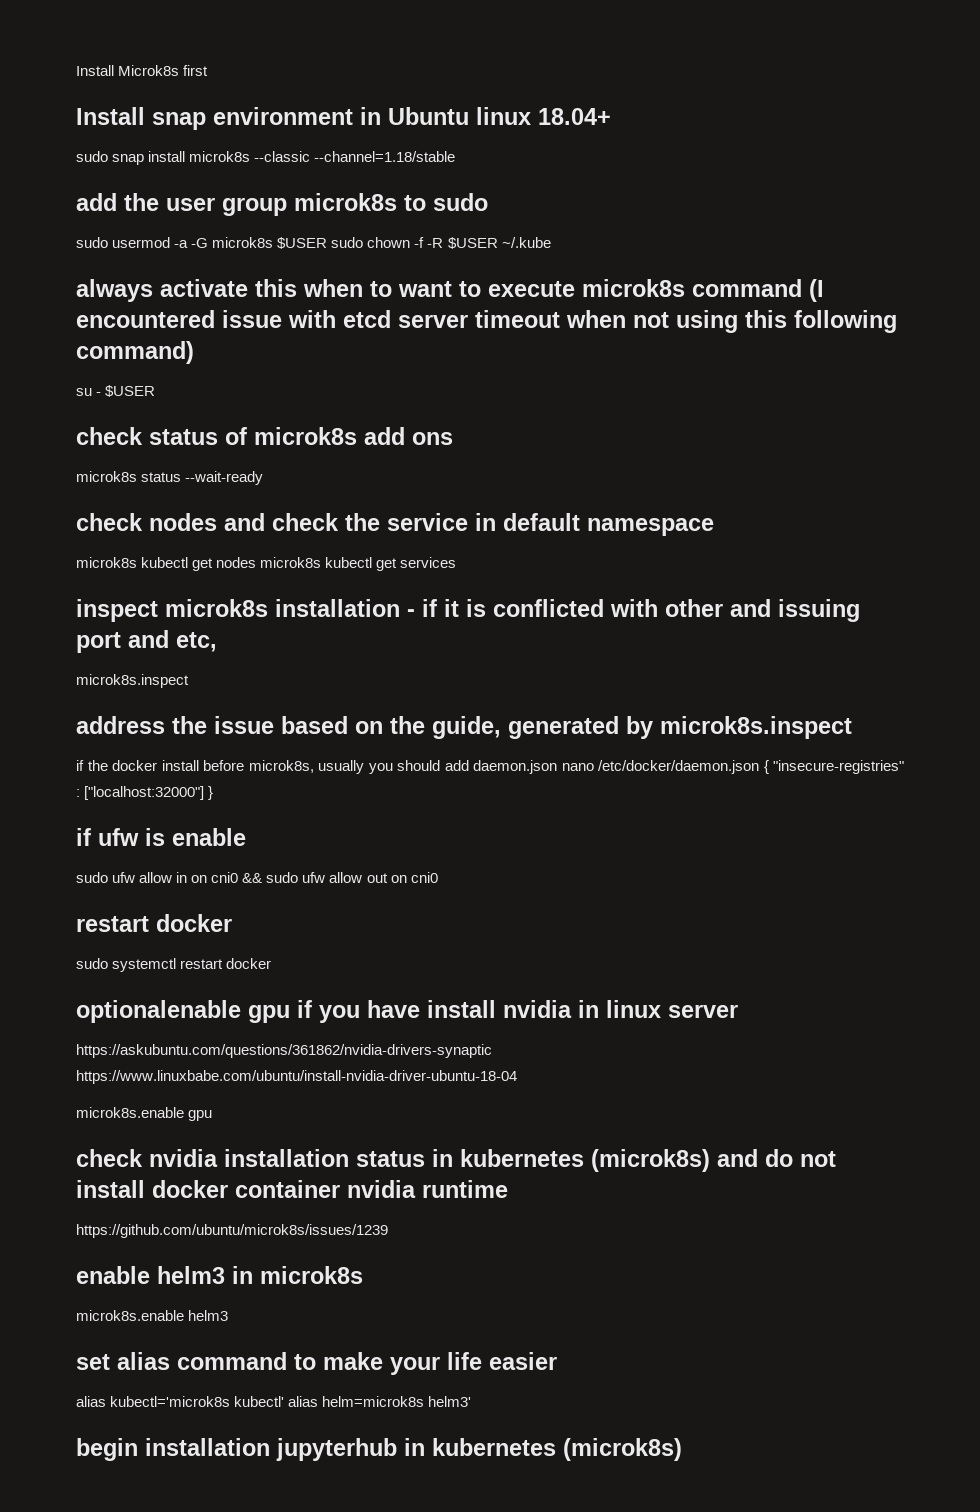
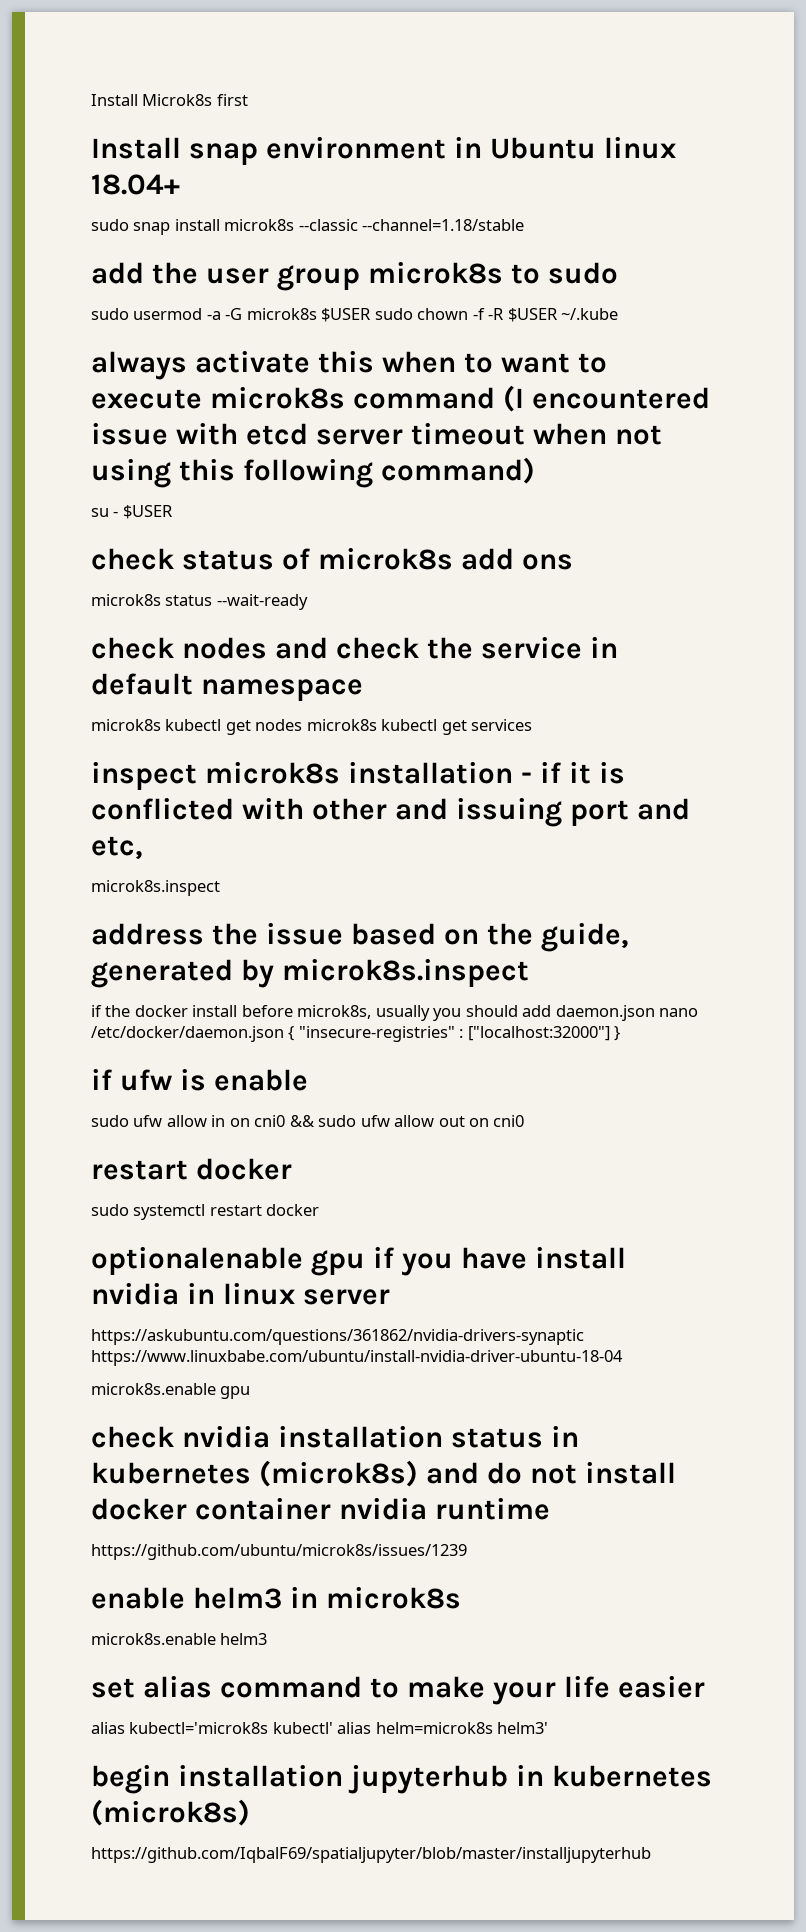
+ https://github.com/IqbalF69/spatialjupyter/blob/master/installjupyterhub

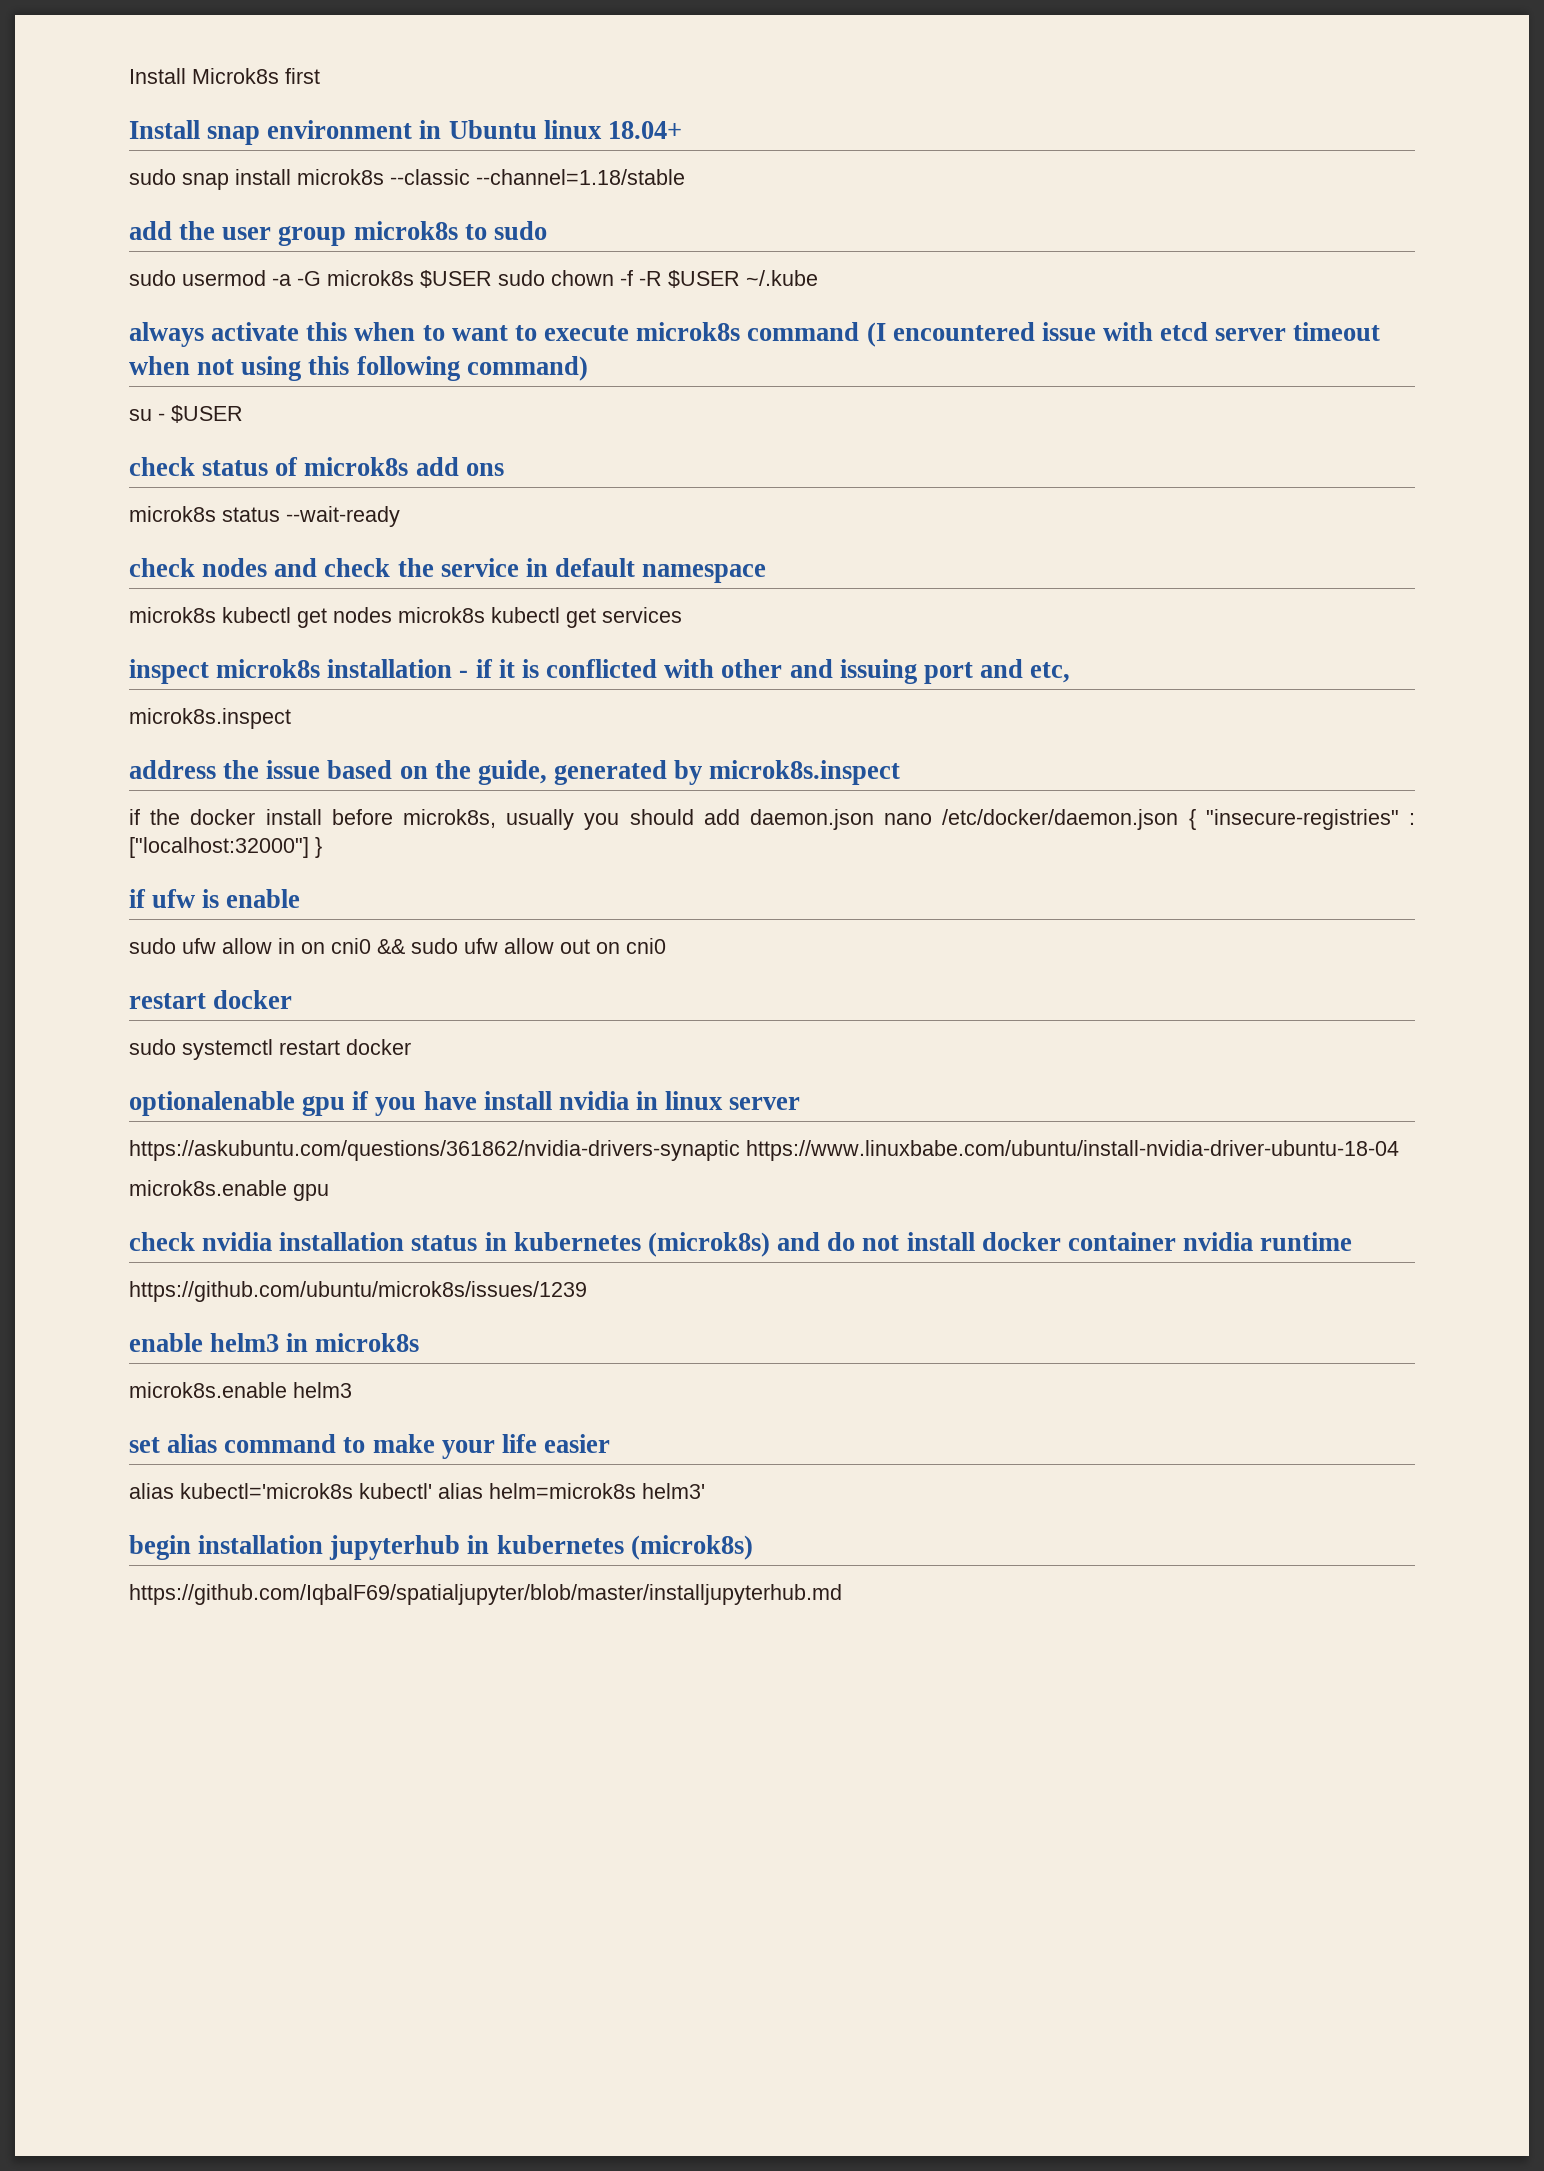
- https://github.com/IqbalF69/spatialjupyter/blob/master/installjupyterhub
+ https://github.com/IqbalF69/spatialjupyter/blob/master/installjupyterhub.md

